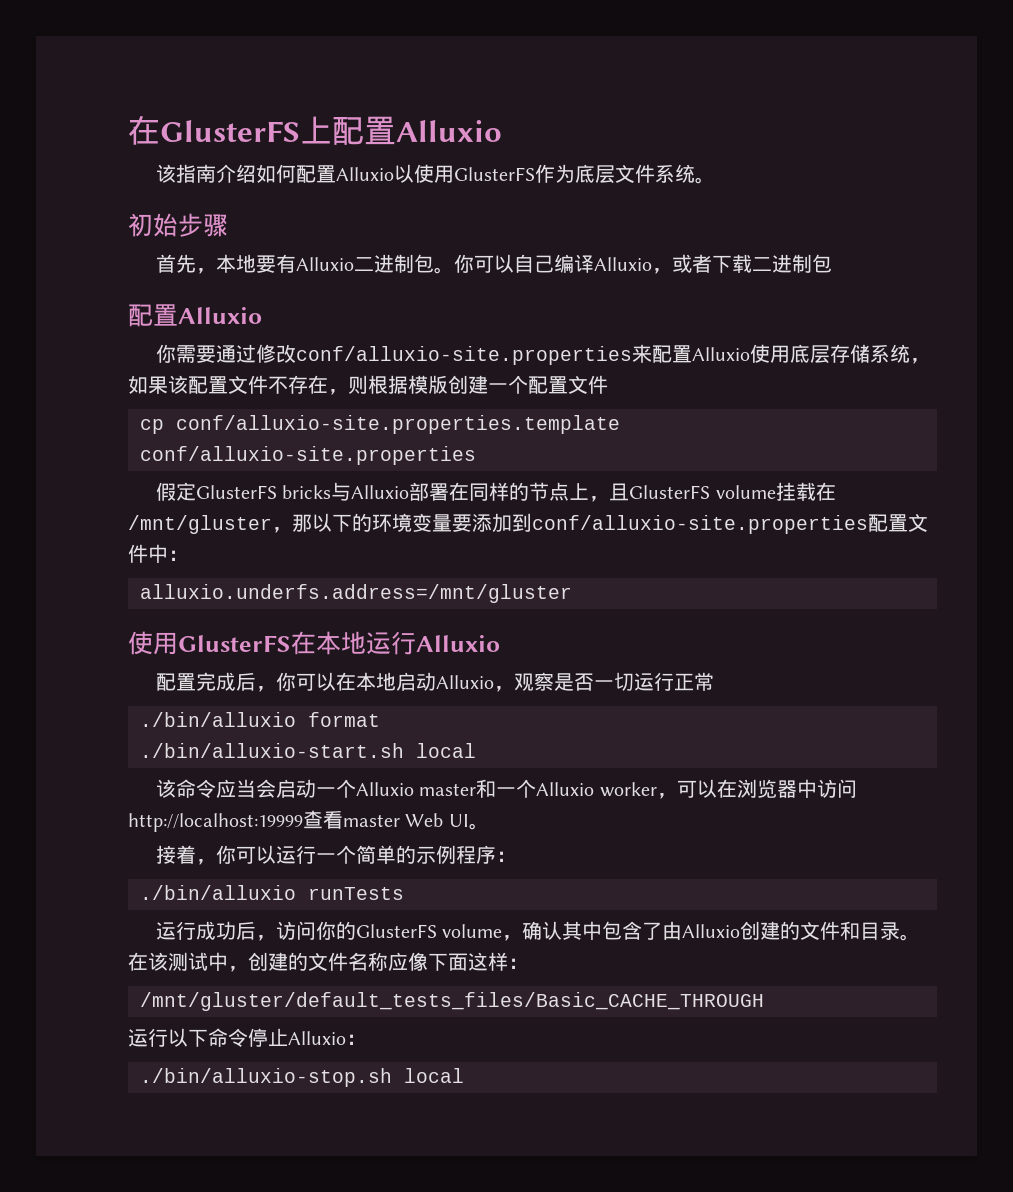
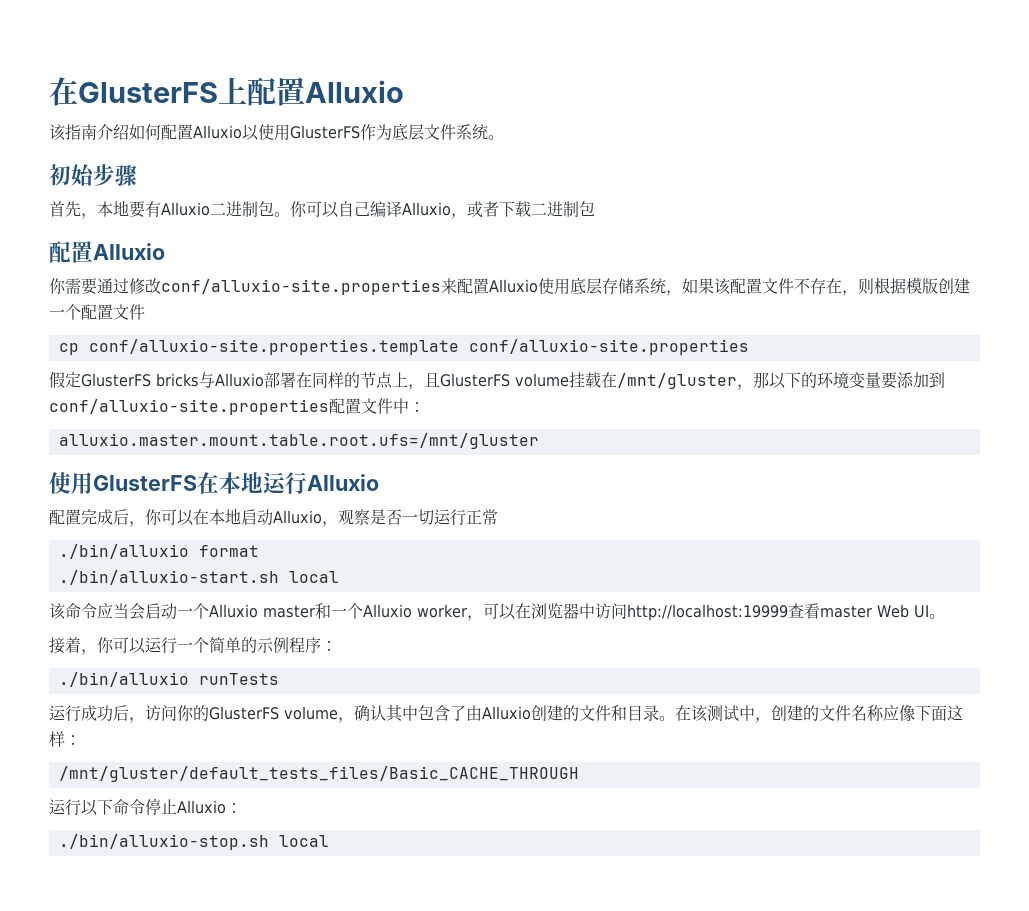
- alluxio.underfs.address=/mnt/gluster
+ alluxio.master.mount.table.root.ufs=/mnt/gluster

